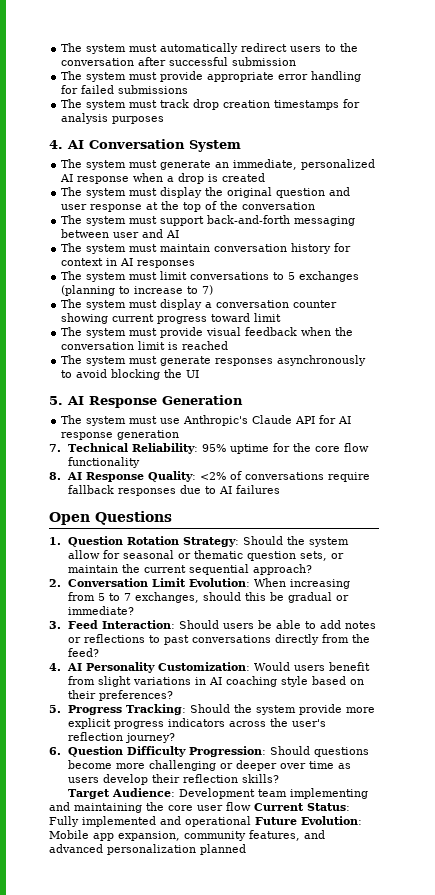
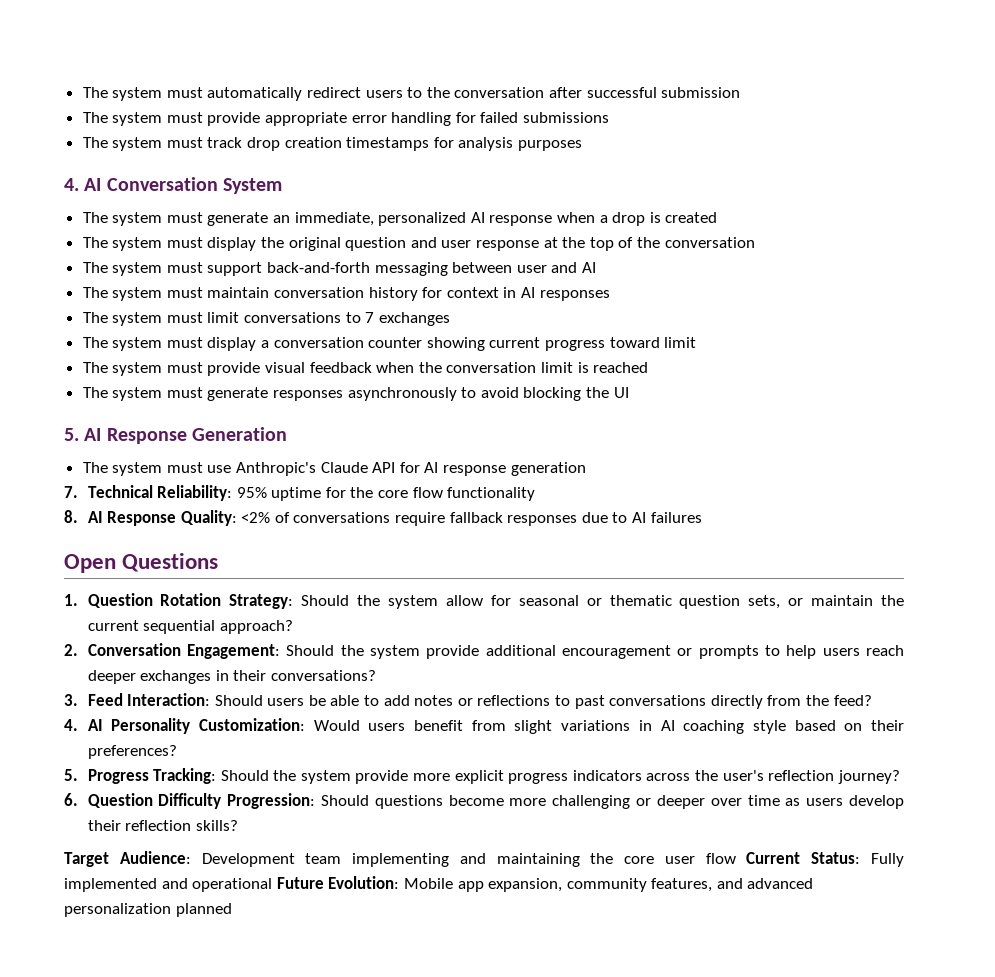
- The system must limit conversations to 5 exchanges (planning to increase to 7)
+ The system must limit conversations to 7 exchanges
- 2. Conversation Limit Evolution: When increasing from 5 to 7 exchanges, should this be gradual or immediate?
+ 2. Conversation Engagement: Should the system provide additional encouragement or prompts to help users reach deeper exchanges in their conversations?

